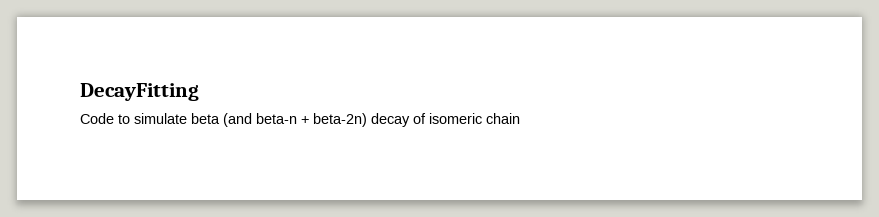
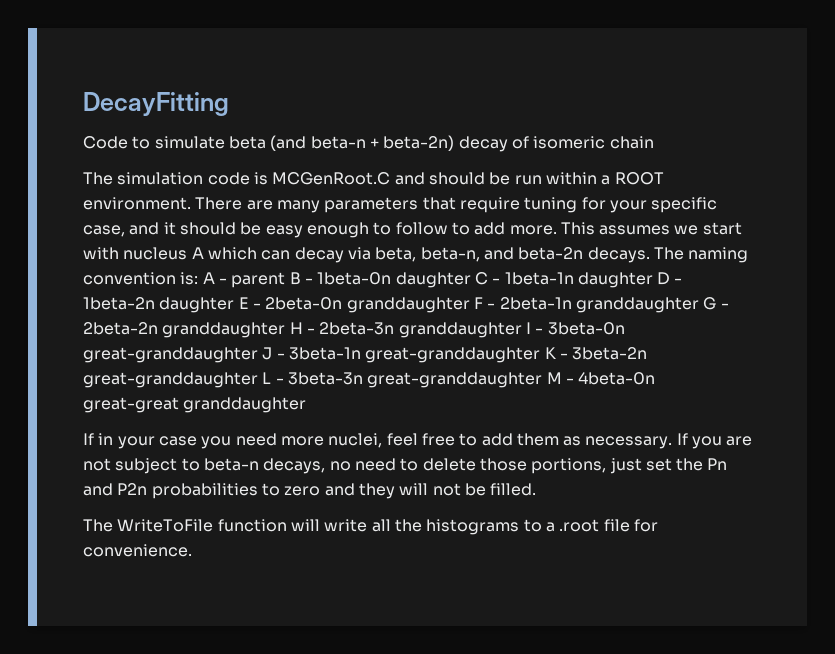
+ The simulation code is MCGenRoot.C and should be run within a ROOT environment. There are many parameters that require tuning for your specific case, and it should be easy enough to follow to add more. This assumes we start with nucleus A which can decay via beta, beta-n, and beta-2n decays. The naming convention is: A - parent B - 1beta-0n daughter C - 1beta-1n daughter D - 1beta-2n daughter E - 2beta-0n granddaughter F - 2beta-1n granddaughter G - 2beta-2n granddaughter H - 2beta-3n granddaughter I - 3beta-0n great-granddaughter J - 3beta-1n great-granddaughter K - 3beta-2n great-granddaughter L - 3beta-3n great-granddaughter M - 4beta-0n great-great granddaughter
+ If in your case you need more nuclei, feel free to add them as necessary. If you are not subject to beta-n decays, no need to delete those portions, just set the Pn and P2n probabilities to zero and they will not be filled.
+ The WriteToFile function will write all the histograms to a .root file for convenience.

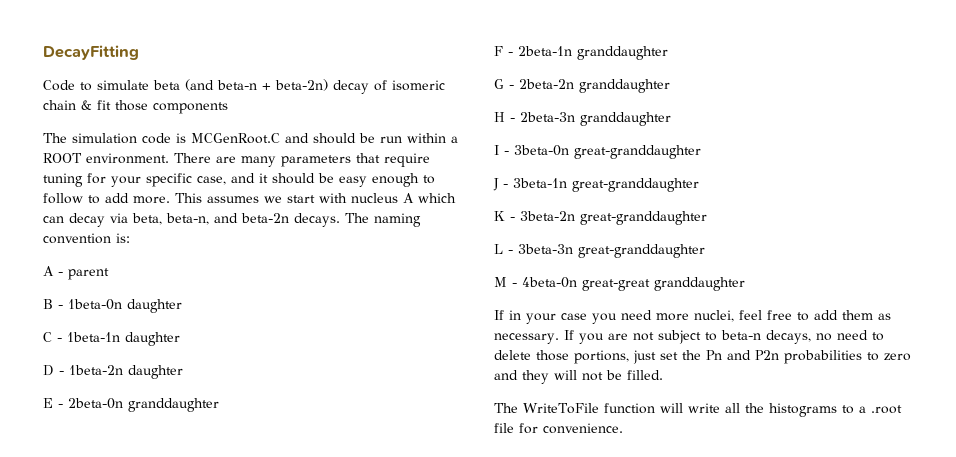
- Code to simulate beta (and beta-n + beta-2n) decay of isomeric chain
+ Code to simulate beta (and beta-n + beta-2n) decay of isomeric chain & fit those components
- The naming convention is: A - parent B - 1beta-0n daughter C - 1beta-1n daughter D - 1beta-2n daughter E - 2beta-0n granddaughter F - 2beta-1n granddaughter G - 2beta-2n granddaughter H - 2beta-3n granddaughter I - 3beta-0n great-granddaughter J - 3beta-1n great-granddaughter K - 3beta-2n great-granddaughter L - 3beta-3n great-granddaughter M - 4beta-0n great-great granddaughter
+ The naming convention is:
+ A - parent
+ B - 1beta-0n daughter
+ C - 1beta-1n daughter
+ D - 1beta-2n daughter
+ E - 2beta-0n granddaughter
+ F - 2beta-1n granddaughter
+ G - 2beta-2n granddaughter
+ H - 2beta-3n granddaughter
+ I - 3beta-0n great-granddaughter
+ J - 3beta-1n great-granddaughter
+ K - 3beta-2n great-granddaughter
+ L - 3beta-3n great-granddaughter
+ M - 4beta-0n great-great granddaughter

